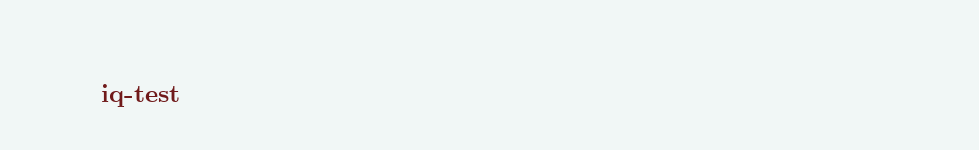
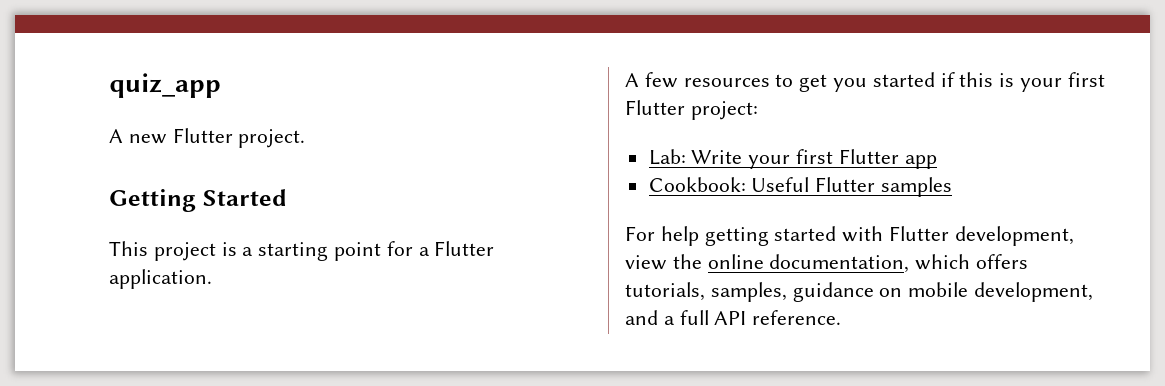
- iq-test
+ quiz_app
+ A new Flutter project.
+ Getting Started
+ This project is a starting point for a Flutter application.
+ A few resources to get you started if this is your first Flutter project:
+ Lab: Write your first Flutter app
+ Cookbook: Useful Flutter samples
+ For help getting started with Flutter development, view the online documentation, which offers tutorials, samples, guidance on mobile development, and a full API reference.

